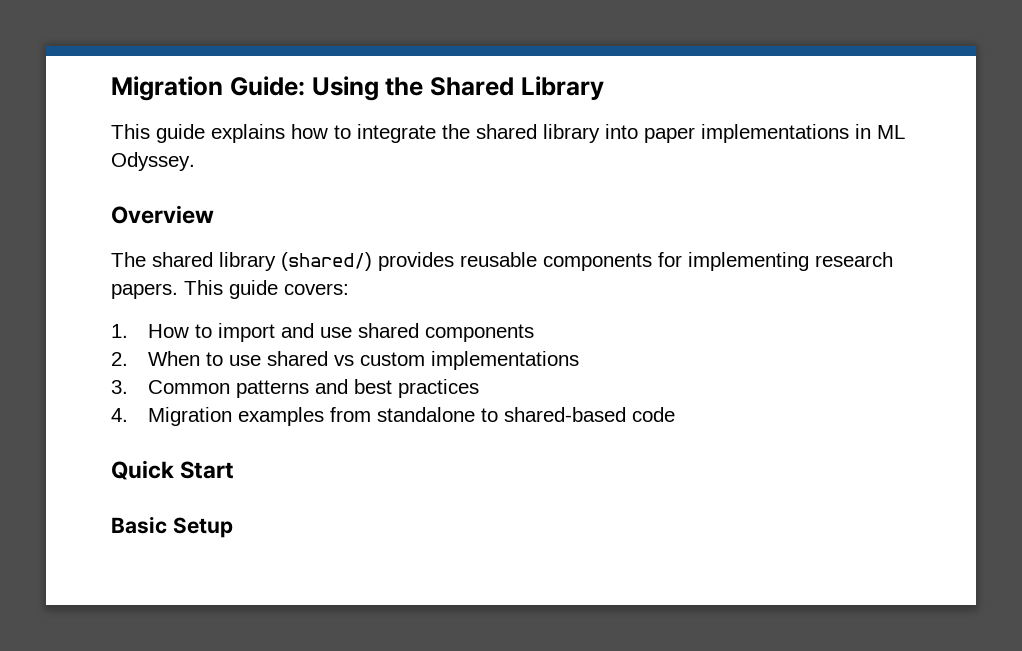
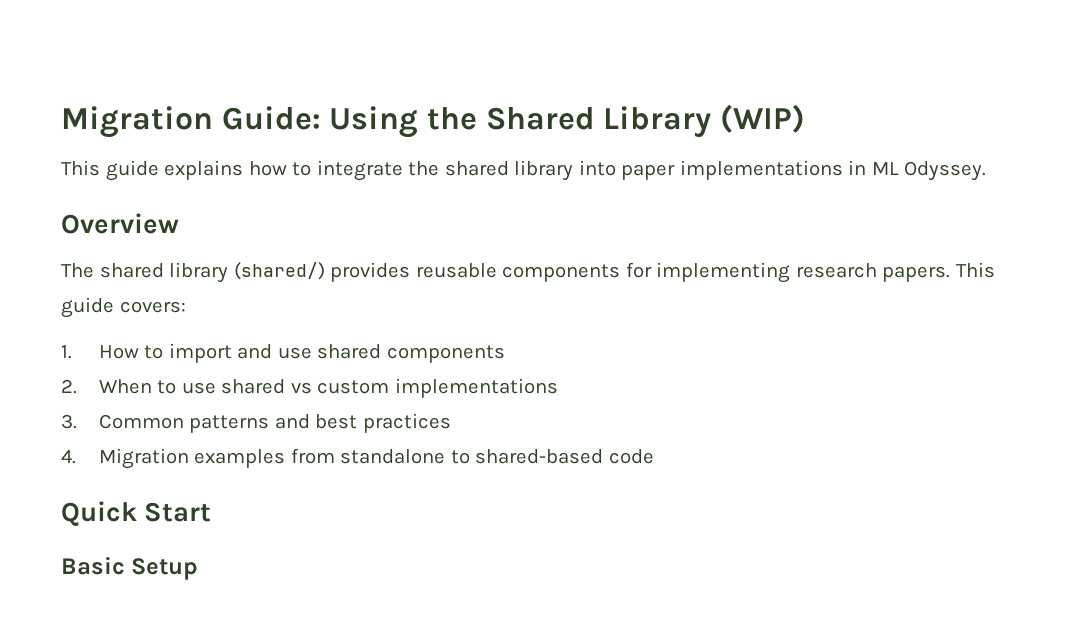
- Migration Guide: Using the Shared Library
+ Migration Guide: Using the Shared Library (WIP)

